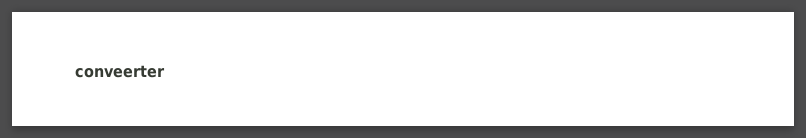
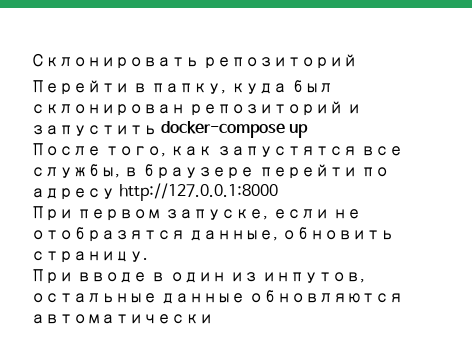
- conveerter
+ Склонировать репозиторий
+ Перейти в папку, куда был склонирован репозиторий и запустить docker-compose up
+ После того, как запустятся все службы, в браузере перейти по адресу http://127.0.0.1:8000
+ При первом запуске, если не отобразятся данные, обновить страницу.
+ При вводе в один из инпутов, остальные данные обновляются автоматически

